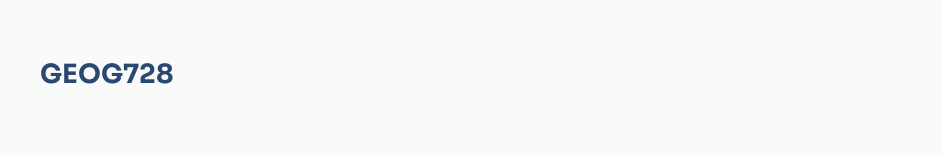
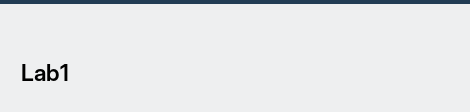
- GEOG728
+ Lab1

